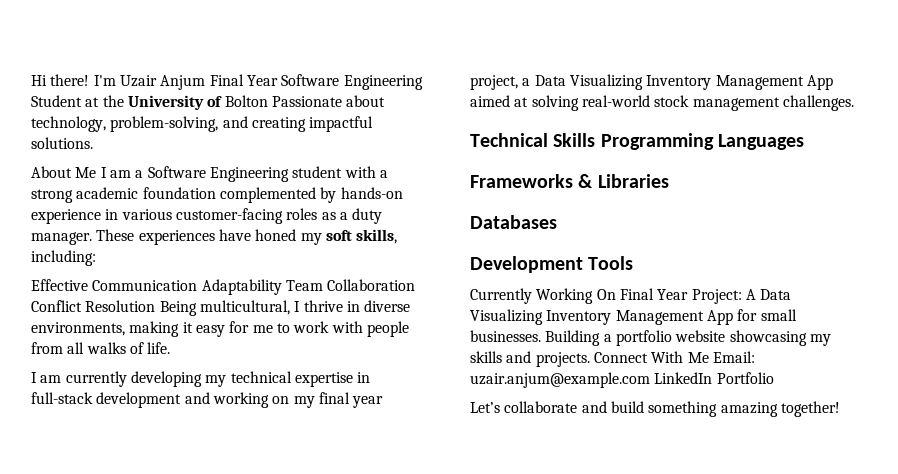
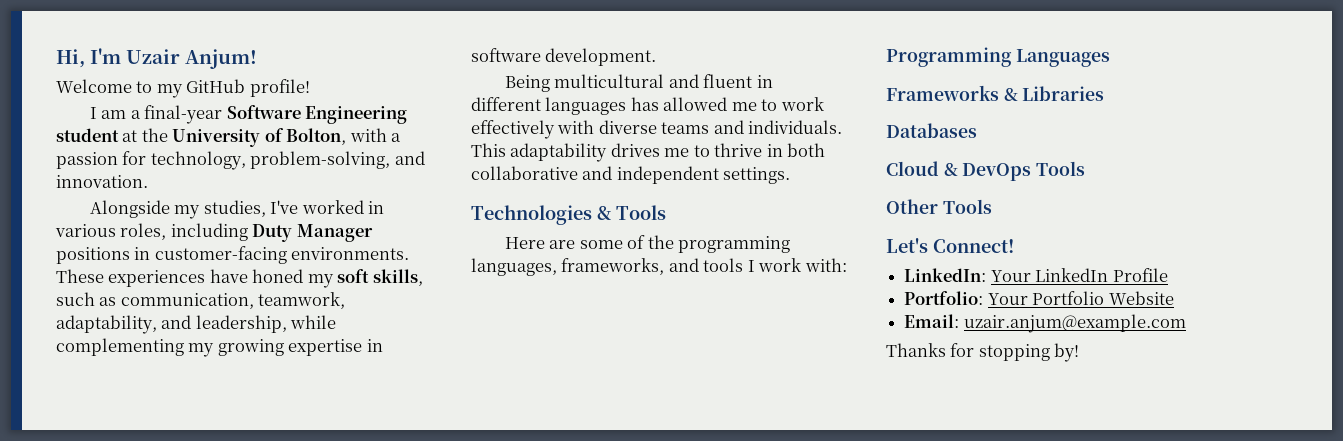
- Hi there! I'm Uzair Anjum Final Year Software Engineering Student at the University of Bolton Passionate about technology, problem-solving, and creating impactful solutions.
- About Me I am a Software Engineering student with a strong academic foundation complemented by hands-on experience in various customer-facing roles as a duty manager.
+ Hi, I'm Uzair Anjum!
+ Welcome to my GitHub profile!
+ I am a final-year Software Engineering student at the University of Bolton, with a passion for technology, problem-solving, and innovation.
+ Alongside my studies, I've worked in various roles, including Duty Manager positions in customer-facing environments.
- These experiences have honed my soft skills, including:
- Effective Communication Adaptability Team Collaboration Conflict Resolution Being multicultural, I thrive in diverse environments, making it easy for me to work with people from all walks of life.
- I am currently developing my technical expertise in full-stack development and working on my final year project, a Data Visualizing Inventory Management App aimed at solving real-world stock management challenges.
- Technical Skills Programming Languages
+ These experiences have honed my soft skills, such as communication, teamwork, adaptability, and leadership, while complementing my growing expertise in software development.
+ Being multicultural and fluent in different languages has allowed me to work effectively with diverse teams and individuals. This adaptability drives me to thrive in both collaborative and independent settings.
+ Technologies & Tools
+ Here are some of the programming languages, frameworks, and tools I work with:
+ Programming Languages
- Development Tools
- Currently Working On Final Year Project: A Data Visualizing Inventory Management App for small businesses. Building a portfolio website showcasing my skills and projects. Connect With Me Email: uzair.anjum@example.com LinkedIn Portfolio
- Let’s collaborate and build something amazing together!
+ Cloud & DevOps Tools
+ Other Tools
+ Let's Connect!
+ LinkedIn: Your LinkedIn Profile
+ Portfolio: Your Portfolio Website
+ Email: uzair.anjum@example.com
+ Thanks for stopping by!

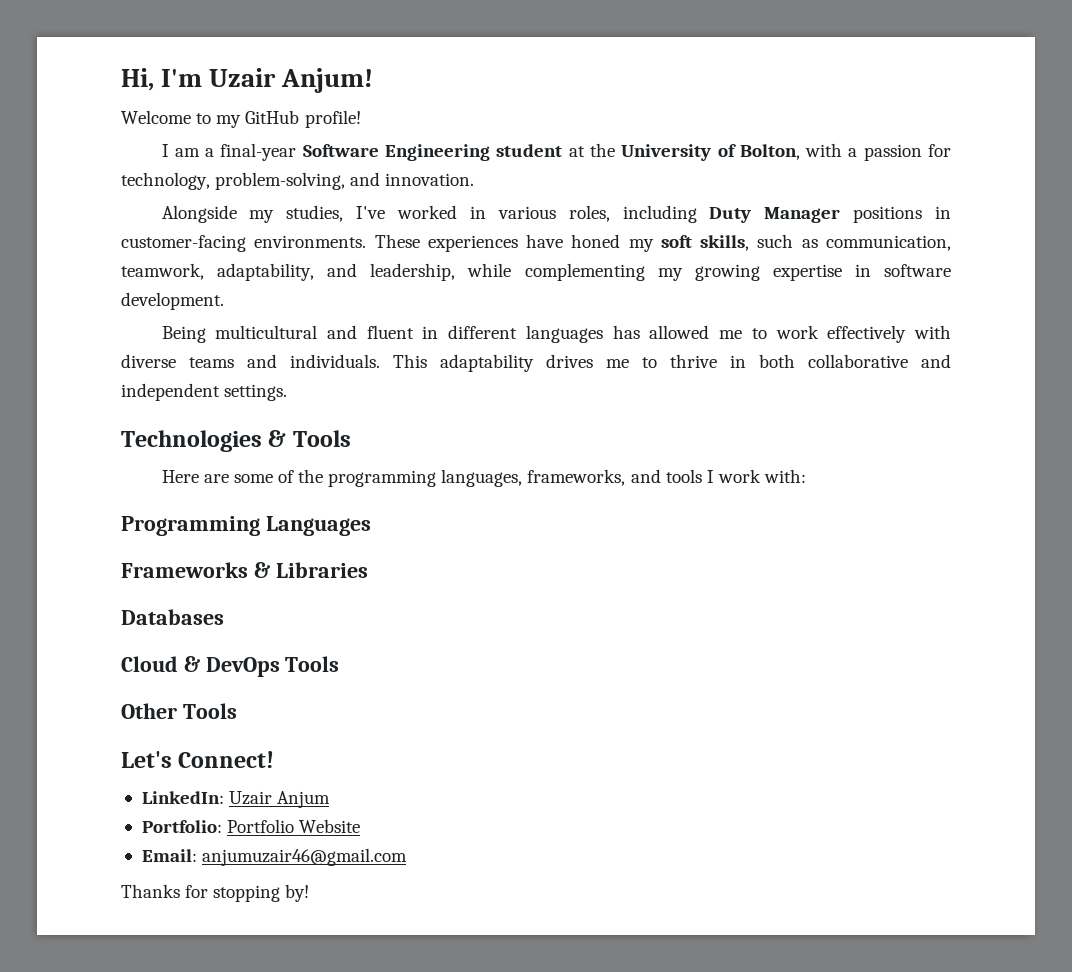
- LinkedIn: Your LinkedIn Profile
+ LinkedIn: Uzair Anjum
- Portfolio: Your Portfolio Website
+ Portfolio: Portfolio Website
- Email: uzair.anjum@example.com
+ Email: anjumuzair46@gmail.com

